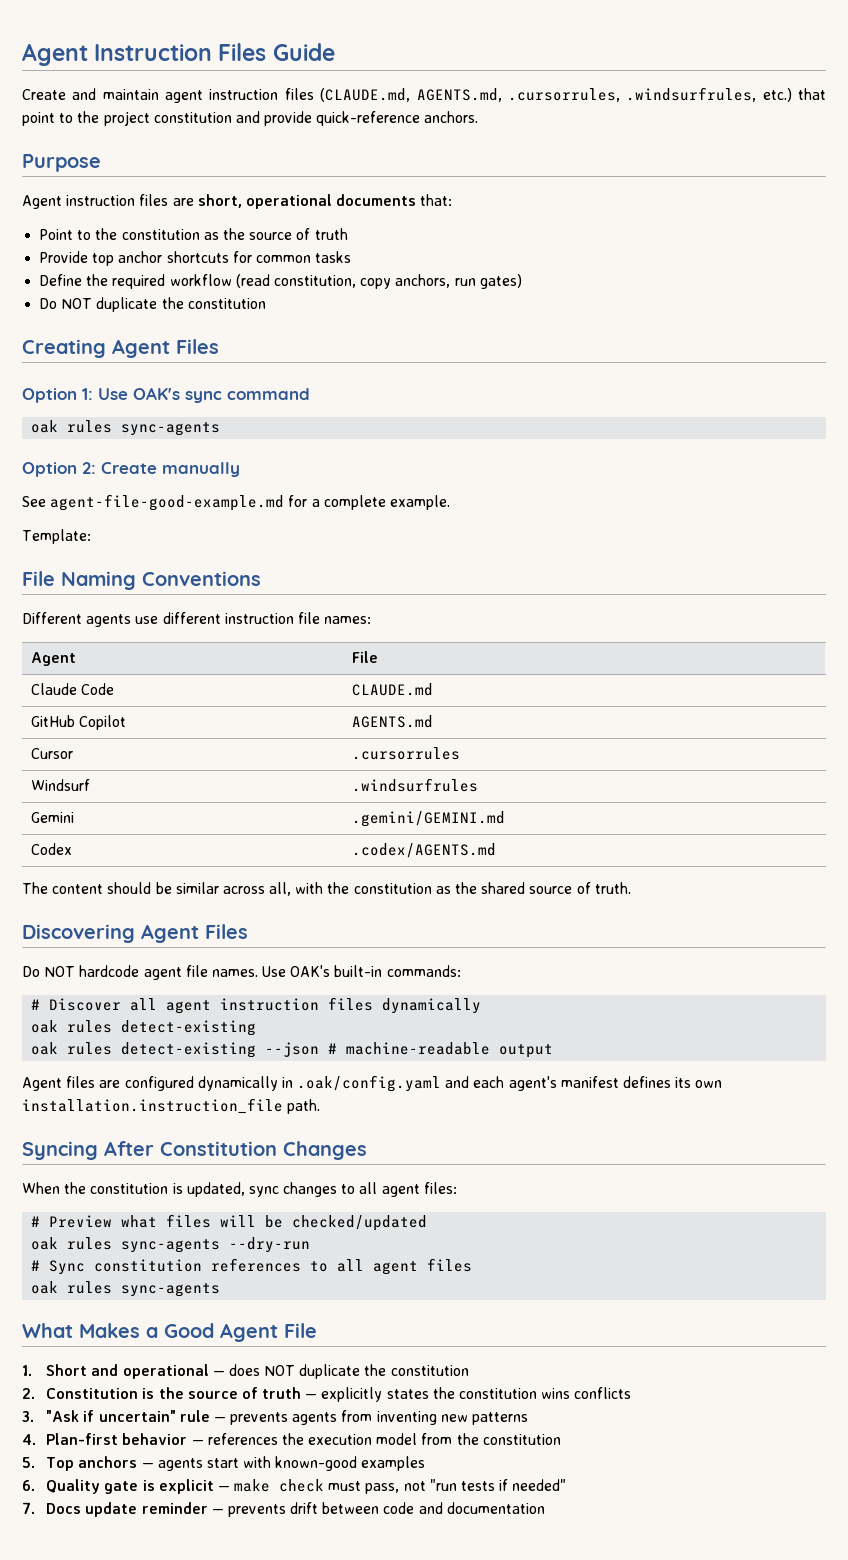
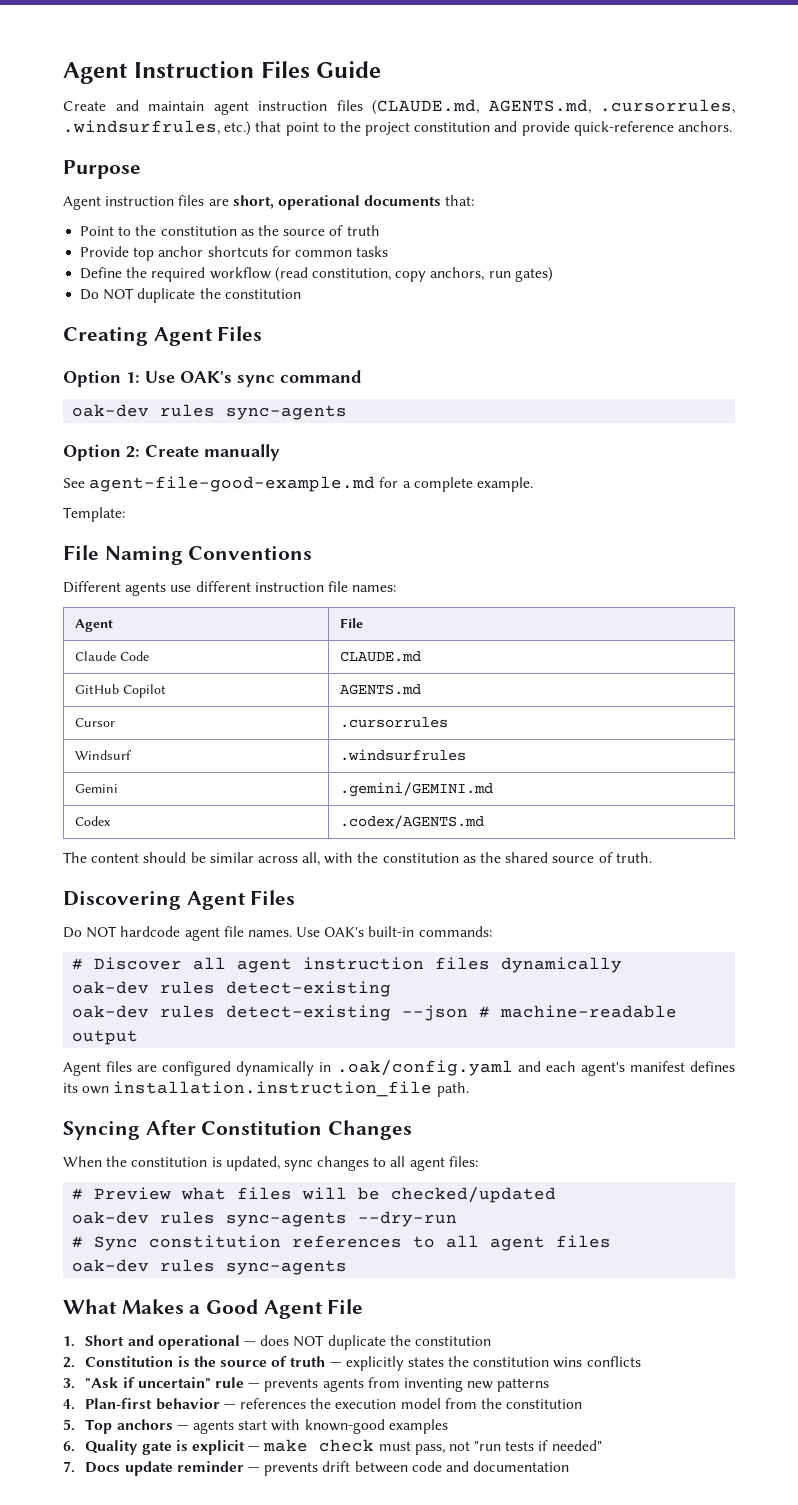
  Option 1: Use OAK's sync command
- oak rules sync-agents
+ oak-dev rules sync-agents
  # Discover all agent instruction files dynamically
- oak rules detect-existing
+ oak-dev rules detect-existing
- oak rules detect-existing --json # machine-readable output
+ oak-dev rules detect-existing --json # machine-readable output
- oak rules sync-agents --dry-run
+ oak-dev rules sync-agents --dry-run
  # Sync constitution references to all agent files
- oak rules sync-agents
+ oak-dev rules sync-agents

